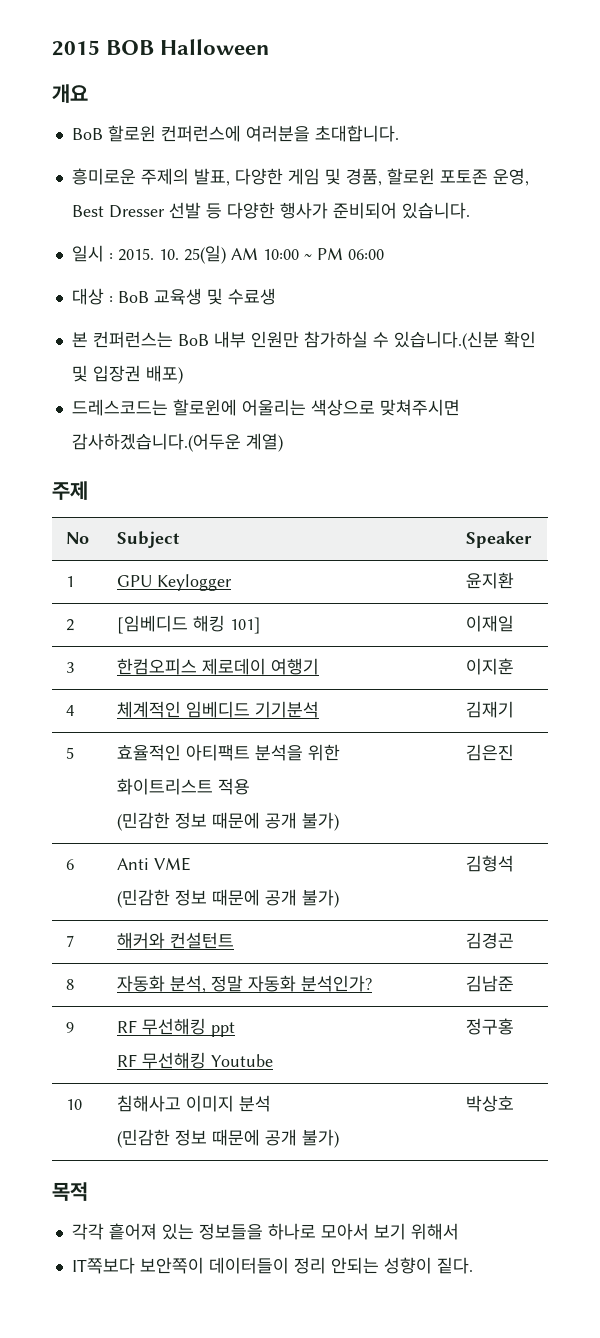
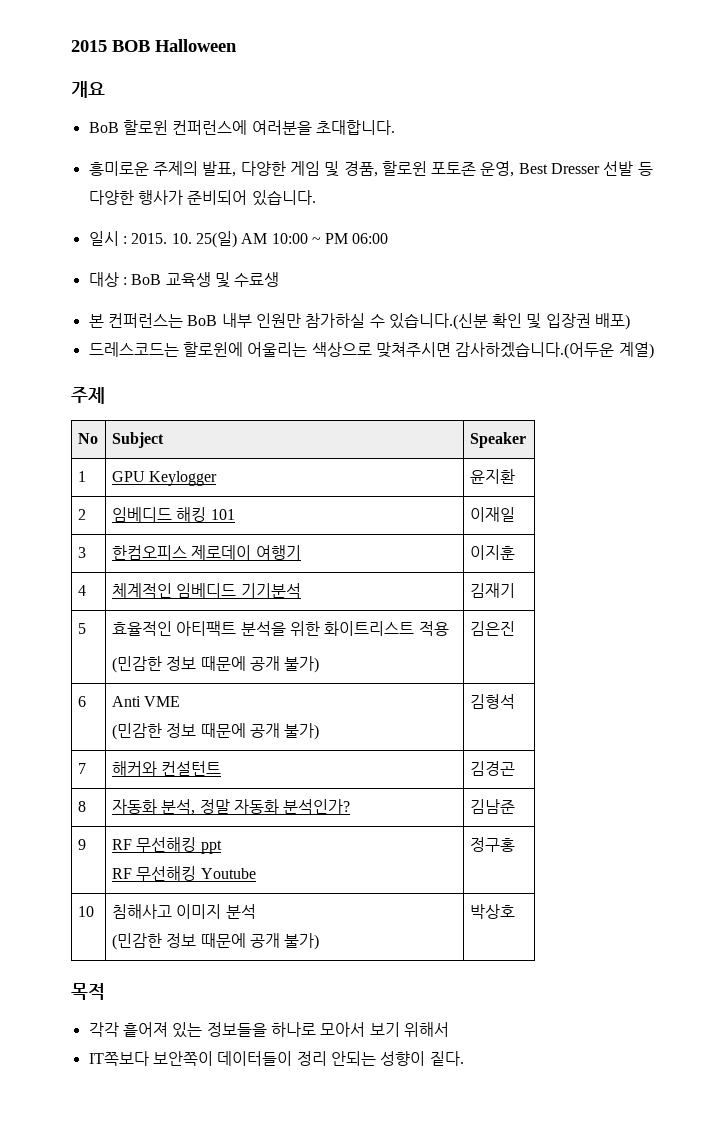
- 2 | [임베디드 해킹 101] | 이재일
+ 2 | 임베디드 해킹 101 | 이재일

